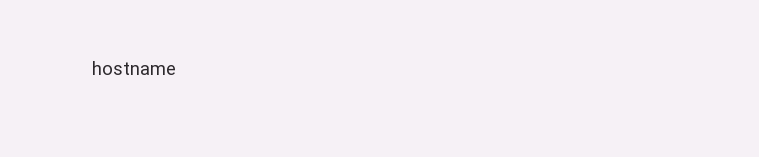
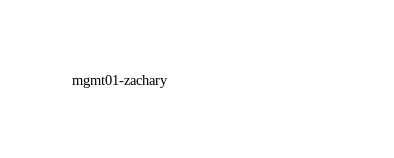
- hostname
+ mgmt01-zachary

